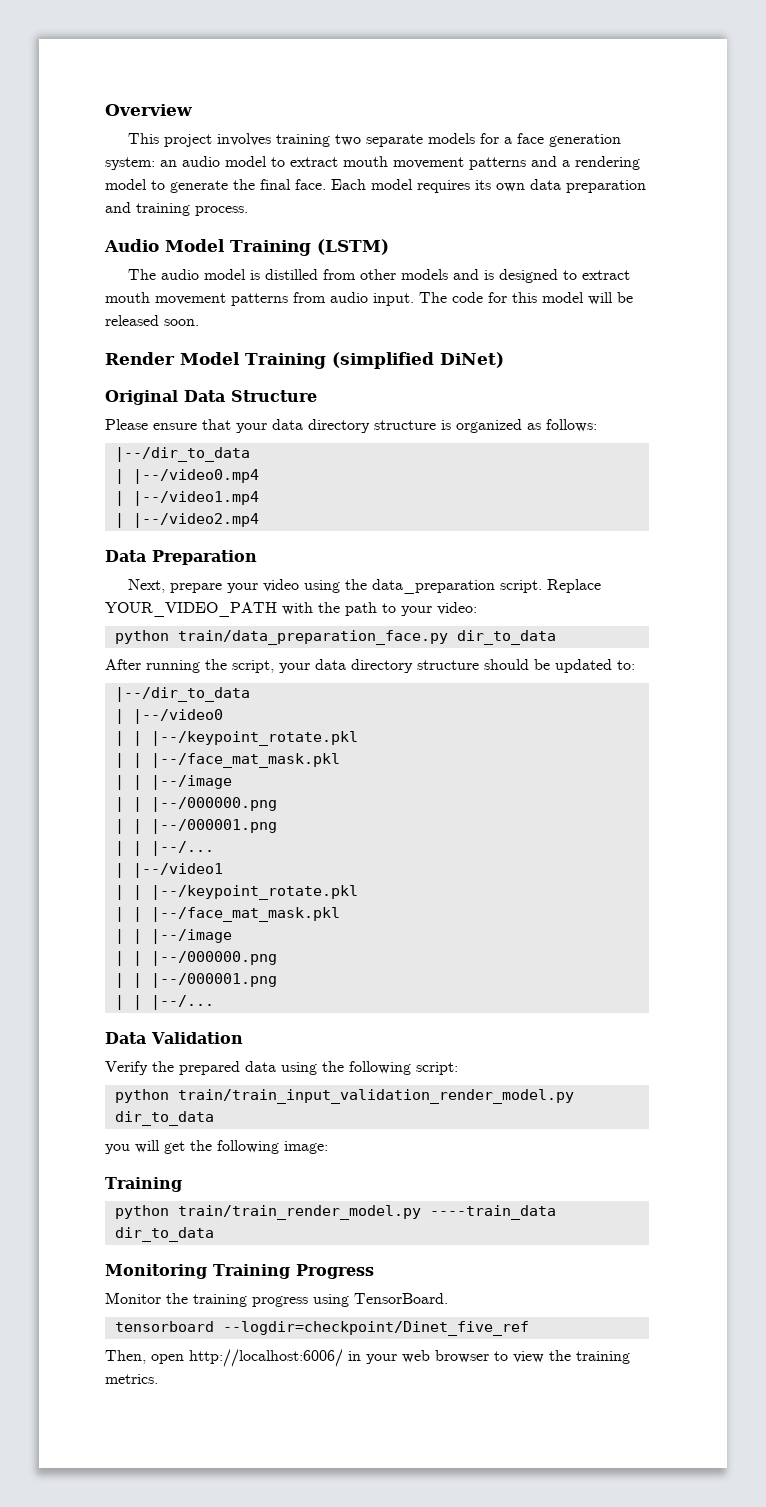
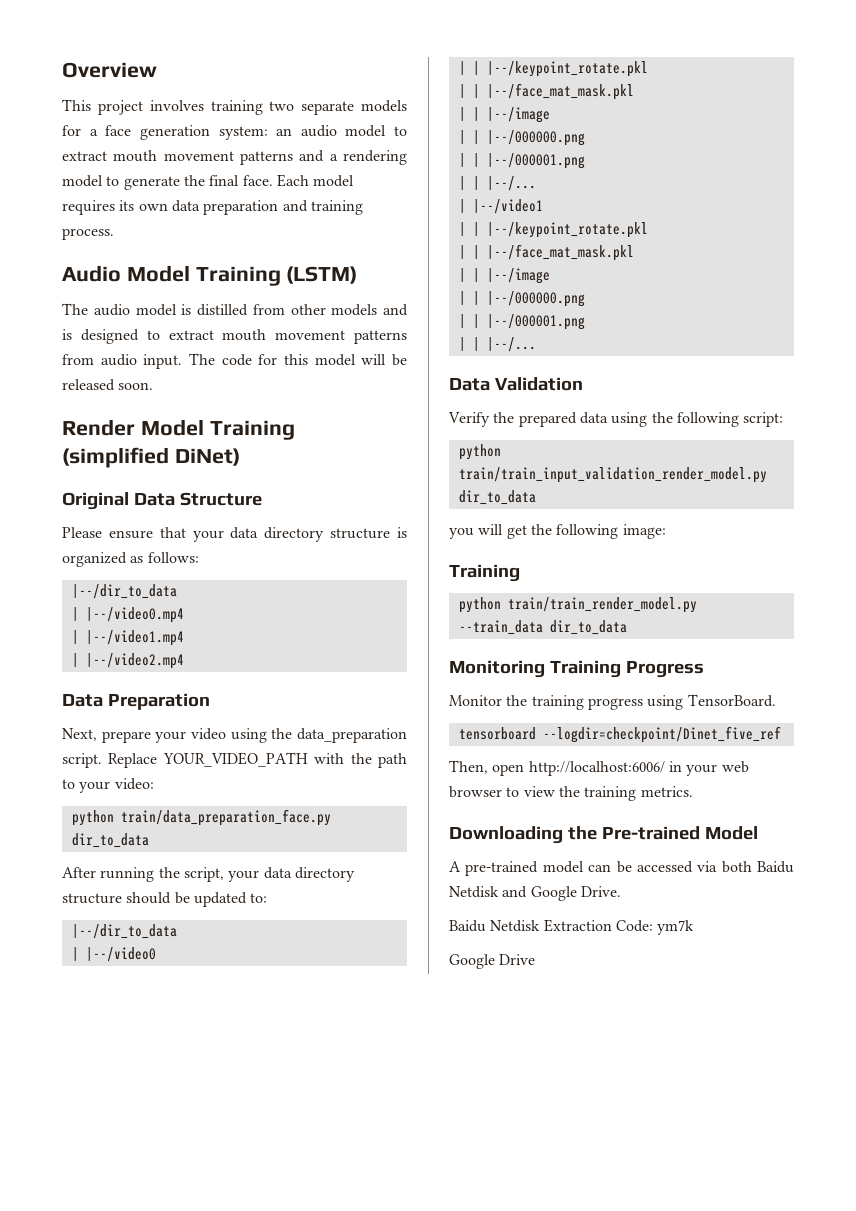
- python train/train_render_model.py ----train_data dir_to_data
+ python train/train_render_model.py --train_data dir_to_data
+ Downloading the Pre-trained Model
+ A pre-trained model can be accessed via both Baidu Netdisk and Google Drive.
+ Baidu Netdisk Extraction Code: ym7k
+ Google Drive

